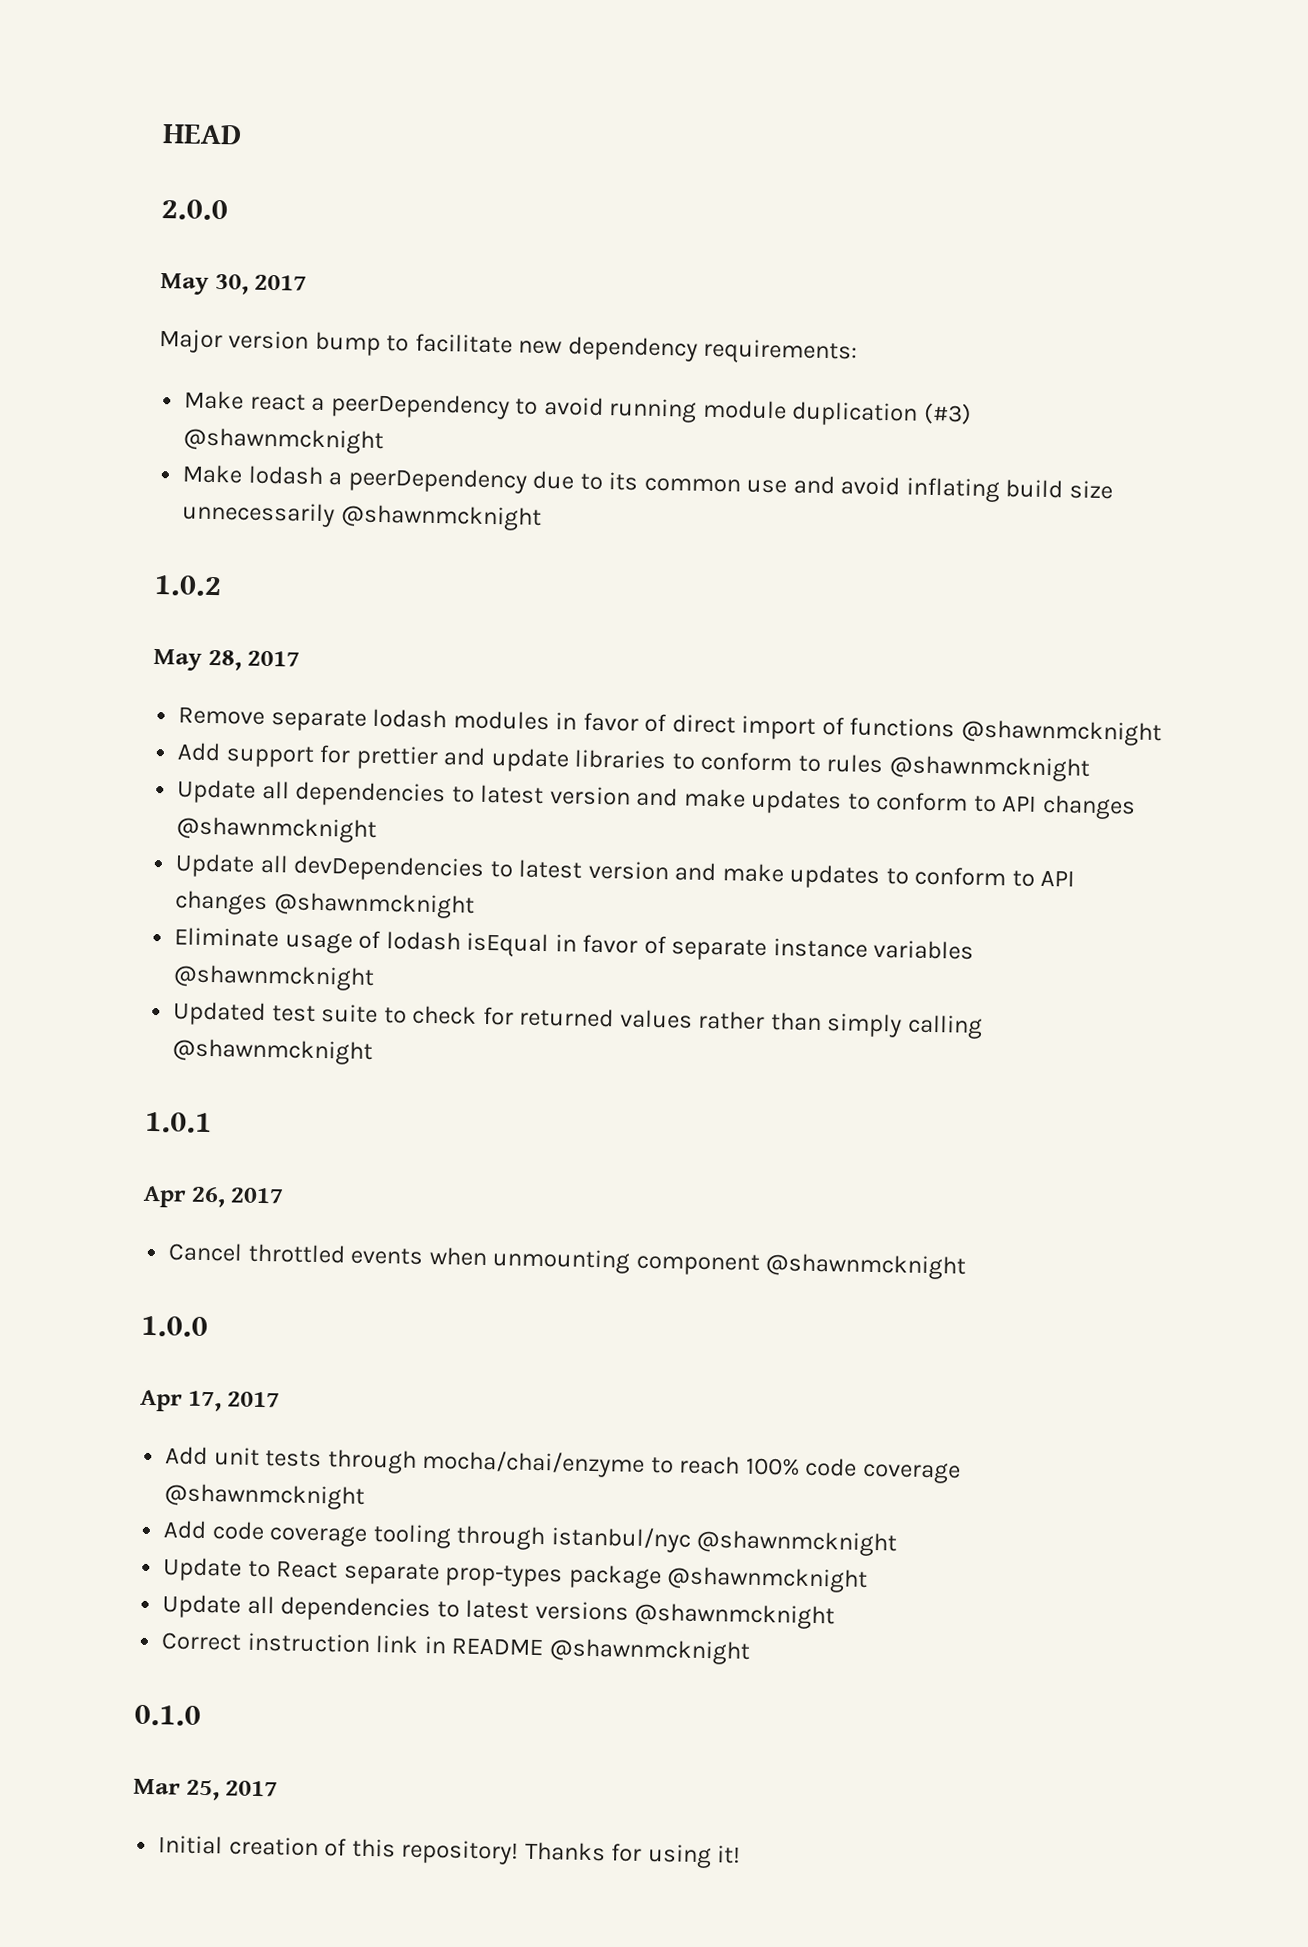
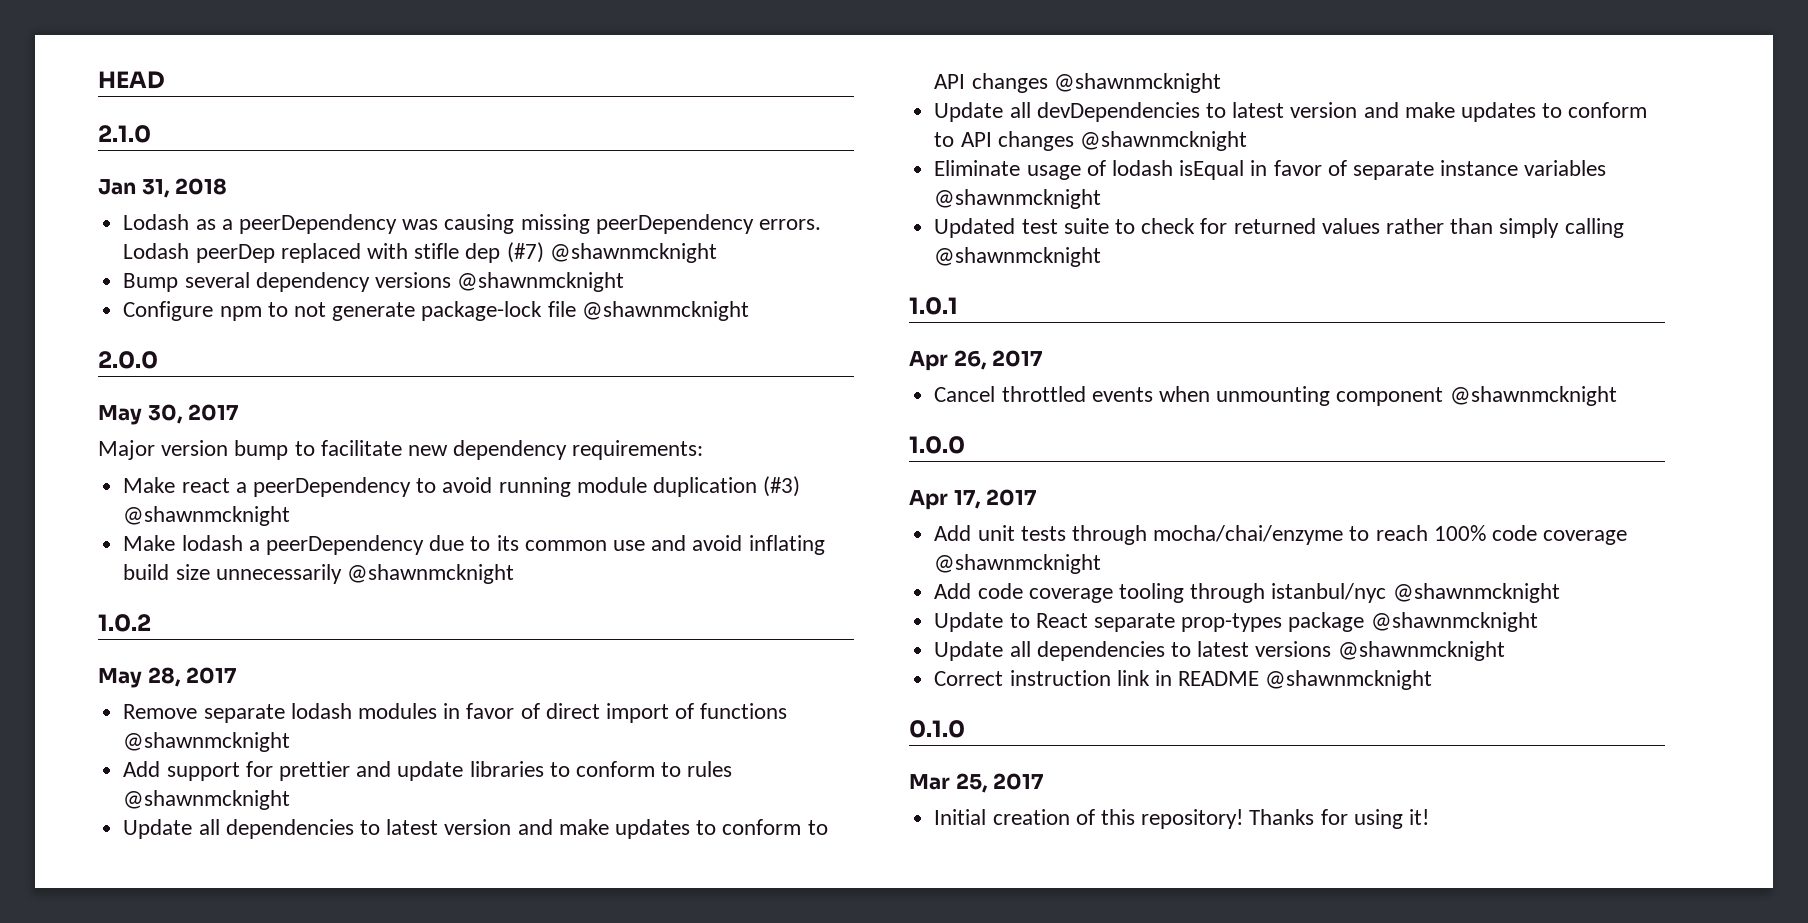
+ 2.1.0
+ Jan 31, 2018
+ Lodash as a peerDependency was causing missing peerDependency errors. Lodash peerDep replaced with stifle dep (#7) @shawnmcknight
+ Bump several dependency versions @shawnmcknight
+ Configure npm to not generate package-lock file @shawnmcknight

